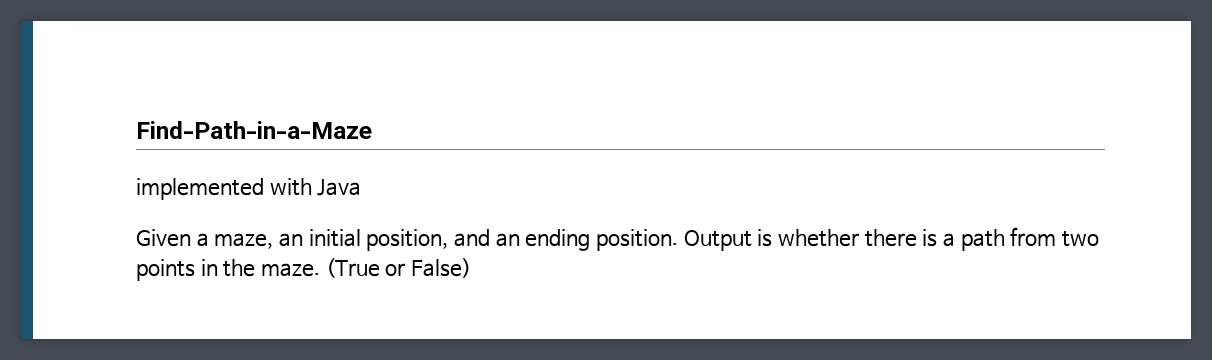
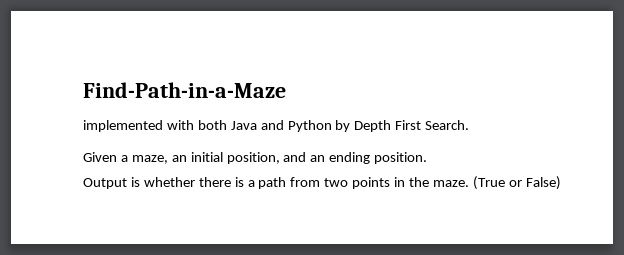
- implemented with Java
+ implemented with both Java and Python by Depth First Search.
- Given a maze, an initial position, and an ending position. Output is whether there is a path from two points in the maze.
+ Given a maze, an initial position, and an ending position.
+ Output is whether there is a path from two points in the maze.

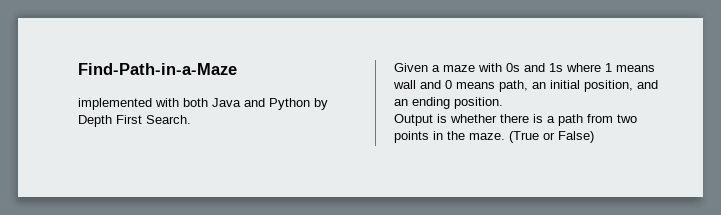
- Given a maze, an initial position, and an ending position.
+ Given a maze with 0s and 1s where 1 means wall and 0 means path, an initial position, and an ending position.

